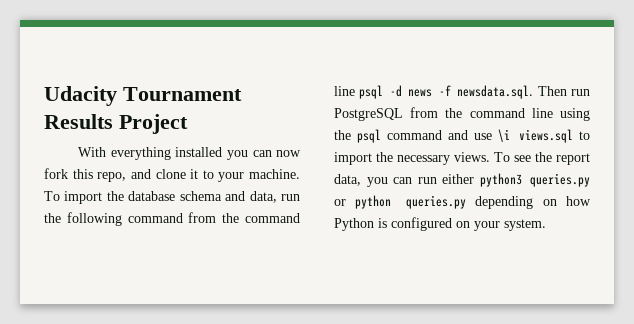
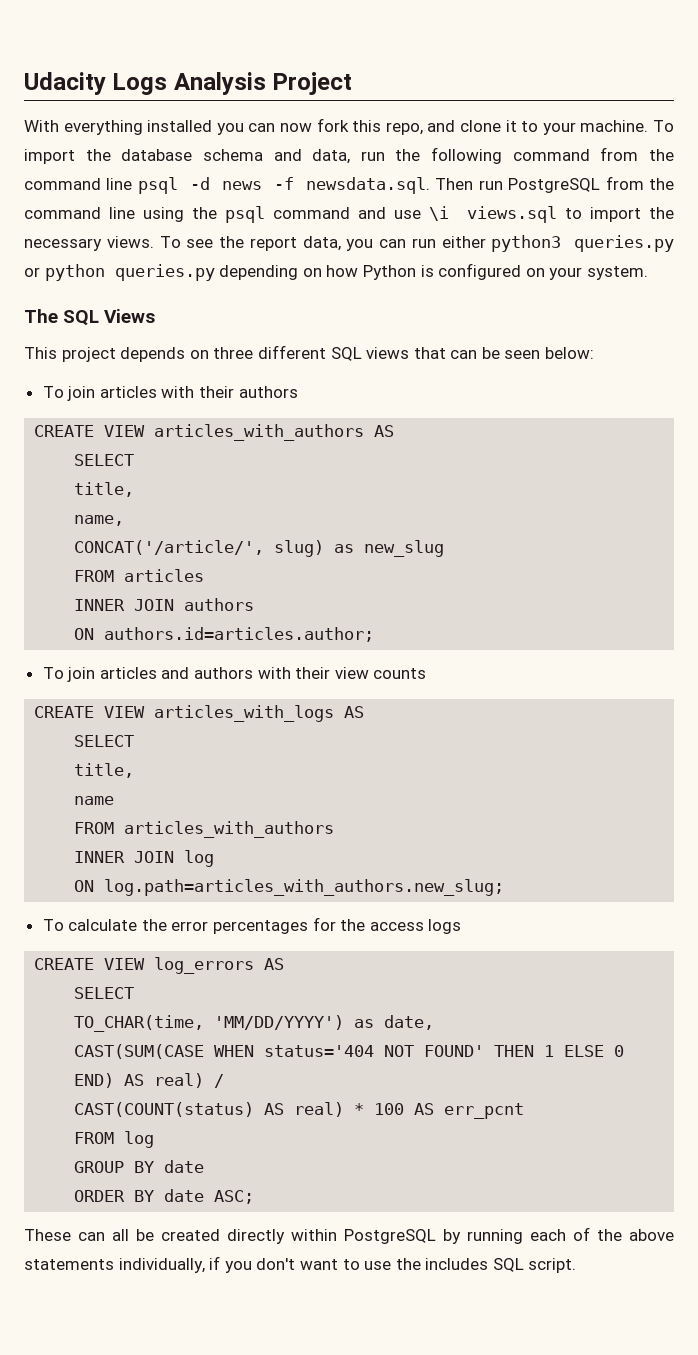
- Udacity Tournament Results Project
+ Udacity Logs Analysis Project
+ The SQL Views
+ This project depends on three different SQL views that can be seen below:
+ To join articles with their authors
+ CREATE VIEW articles_with_authors AS
+ SELECT
+ title,
+ name,
+ CONCAT('/article/', slug) as new_slug
+ FROM articles
+ INNER JOIN authors
+ ON authors.id=articles.author;
+ To join articles and authors with their view counts
+ CREATE VIEW articles_with_logs AS
+ SELECT
+ title,
+ name
+ FROM articles_with_authors
+ INNER JOIN log
+ ON log.path=articles_with_authors.new_slug;
+ To calculate the error percentages for the access logs
+ CREATE VIEW log_errors AS
+ SELECT
+ TO_CHAR(time, 'MM/DD/YYYY') as date,
+ CAST(SUM(CASE WHEN status='404 NOT FOUND' THEN 1 ELSE 0 END) AS real) /
+ CAST(COUNT(status) AS real) * 100 AS err_pcnt
+ FROM log
+ GROUP BY date
+ ORDER BY date ASC;
+ These can all be created directly within PostgreSQL by running each of the above statements individually, if you don't want to use the includes SQL script.

